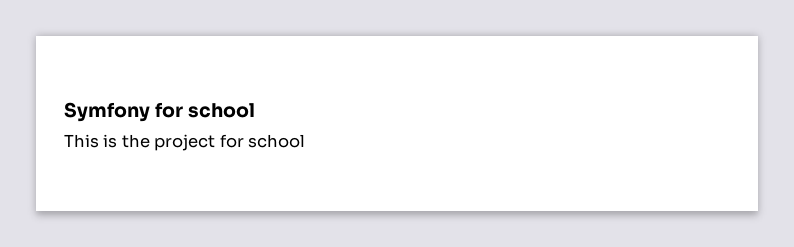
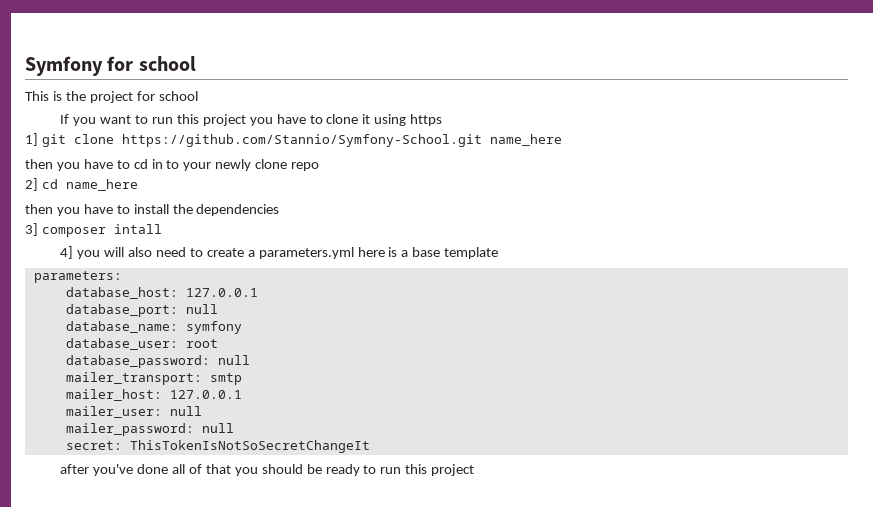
+ If you want to run this project you have to clone it using https
+ 1] git clone https://github.com/Stannio/Symfony-School.git name_here
+ then you have to cd in to your newly clone repo
+ 2] cd name_here
+ then you have to install the dependencies
+ 3] composer intall
+ 4] you will also need to create a parameters.yml here is a base template
+ parameters:
+ database_host: 127.0.0.1
+ database_port: null
+ database_name: symfony
+ database_user: root
+ database_password: null
+ mailer_transport: smtp
+ mailer_host: 127.0.0.1
+ mailer_user: null
+ mailer_password: null
+ secret: ThisTokenIsNotSoSecretChangeIt
+ after you've done all of that you should be ready to run this project

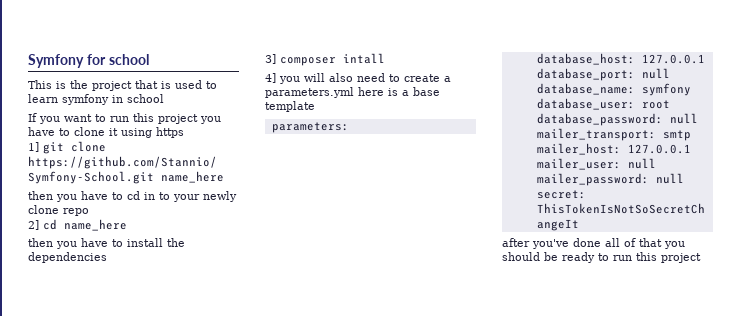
- This is the project for school
+ This is the project that is used to learn symfony in school

